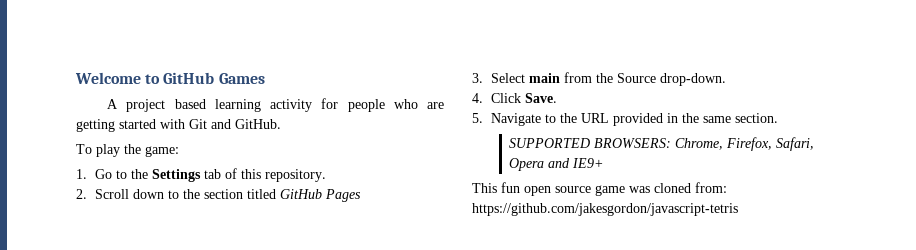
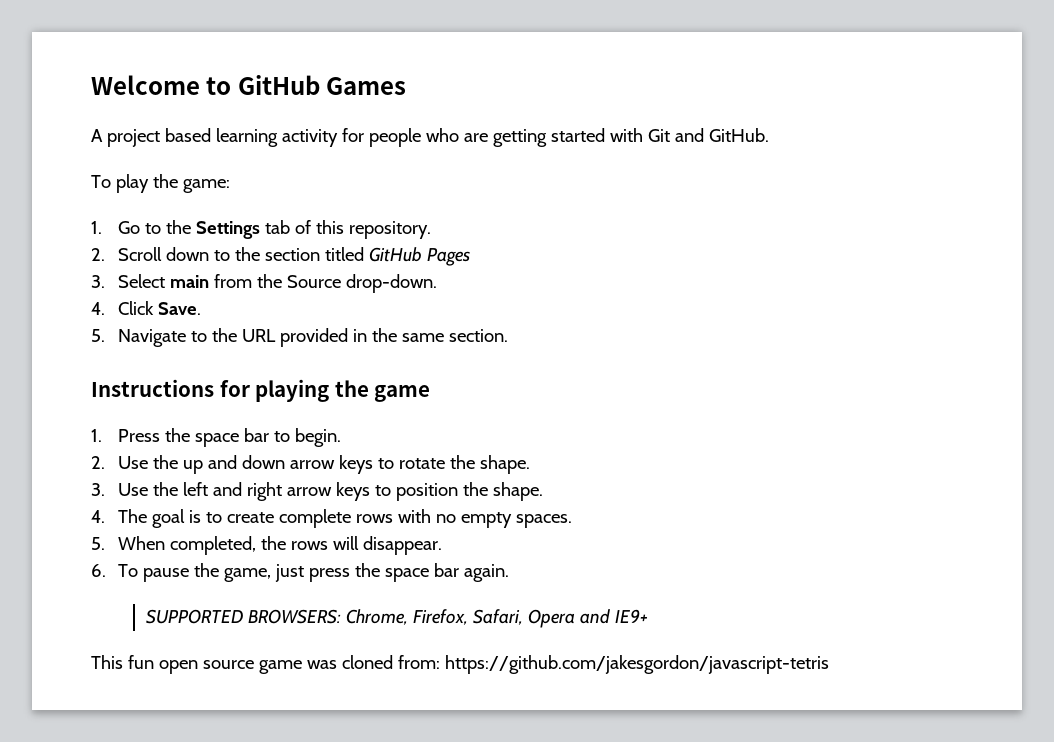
+ Instructions for playing the game
+ 1. Press the space bar to begin.
+ 2. Use the up and down arrow keys to rotate the shape.
+ 3. Use the left and right arrow keys to position the shape.
+ 4. The goal is to create complete rows with no empty spaces.
+ 5. When completed, the rows will disappear.
+ 6. To pause the game, just press the space bar again.

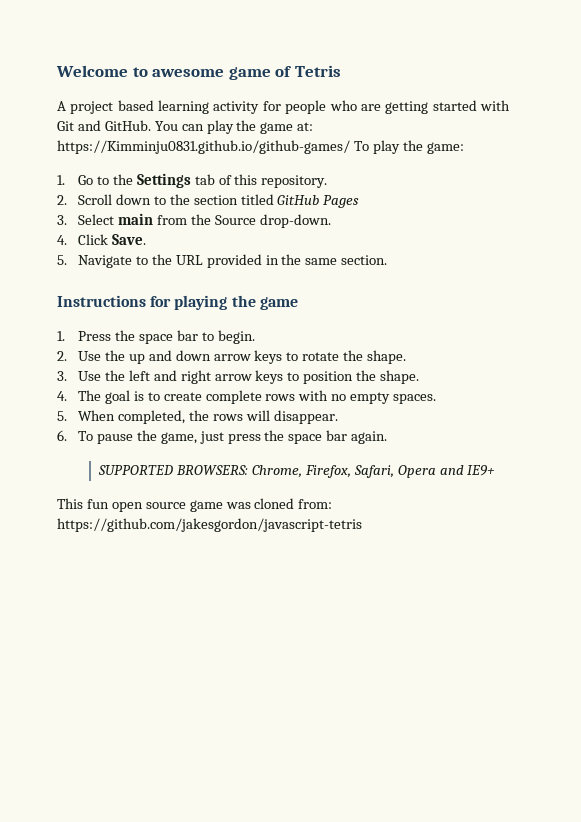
- Welcome to GitHub Games
+ Welcome to awesome game of Tetris
- A project based learning activity for people who are getting started with Git and GitHub.
- To play the game:
+ A project based learning activity for people who are getting started with Git and GitHub. You can play the game at: https://Kimminju0831.github.io/github-games/ To play the game:

